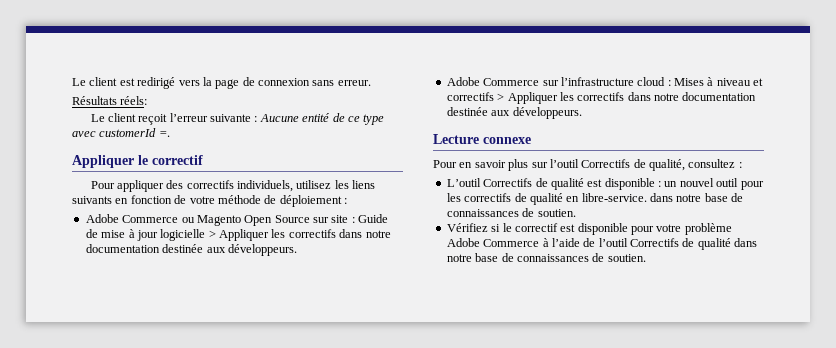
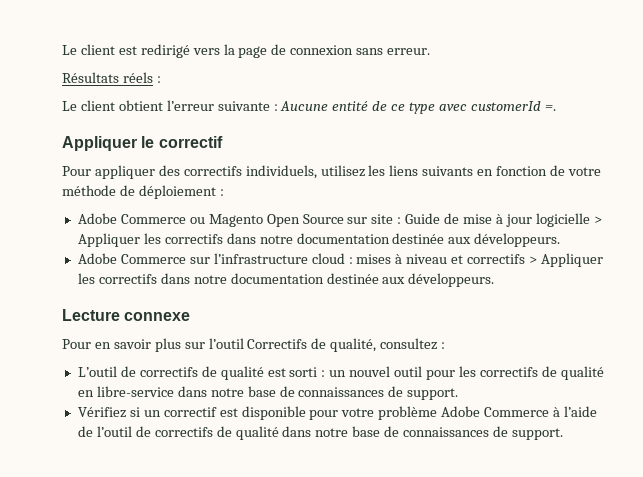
- Résultats réels:
- Le client reçoit l’erreur suivante : Aucune entité de ce type avec customerId =.
+ Résultats réels :
+ Le client obtient l’erreur suivante : Aucune entité de ce type avec customerId =.
- Adobe Commerce sur l’infrastructure cloud : Mises à niveau et correctifs > Appliquer les correctifs dans notre documentation destinée aux développeurs.
+ Adobe Commerce sur l’infrastructure cloud : mises à niveau et correctifs > Appliquer les correctifs dans notre documentation destinée aux développeurs.
- L’outil Correctifs de qualité est disponible : un nouvel outil pour les correctifs de qualité en libre-service. dans notre base de connaissances de soutien.
+ L’outil de correctifs de qualité est sorti : un nouvel outil pour les correctifs de qualité en libre-service dans notre base de connaissances de support.
- Vérifiez si le correctif est disponible pour votre problème Adobe Commerce à l’aide de l’outil Correctifs de qualité dans notre base de connaissances de soutien.
+ Vérifiez si un correctif est disponible pour votre problème Adobe Commerce à l’aide de l’outil de correctifs de qualité dans notre base de connaissances de support.

